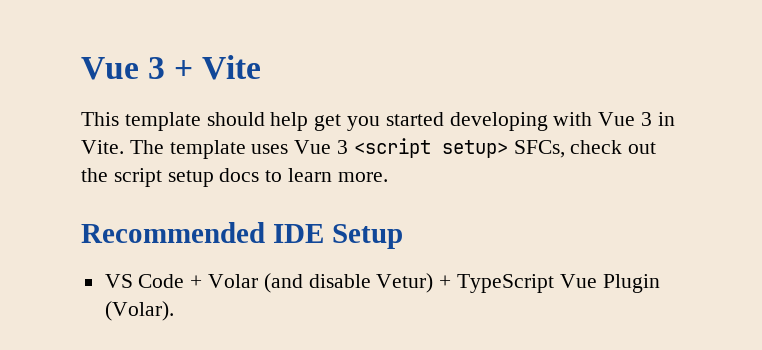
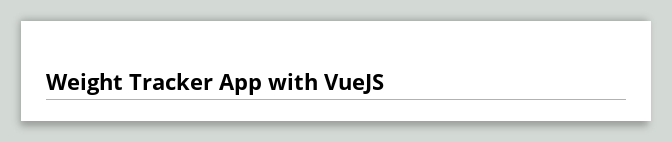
- Vue 3 + Vite
- This template should help get you started developing with Vue 3 in Vite. The template uses Vue 3 <script setup> SFCs, check out the script setup docs to learn more.
- Recommended IDE Setup
- VS Code + Volar (and disable Vetur) + TypeScript Vue Plugin (Volar).
+ Weight Tracker App with VueJS

